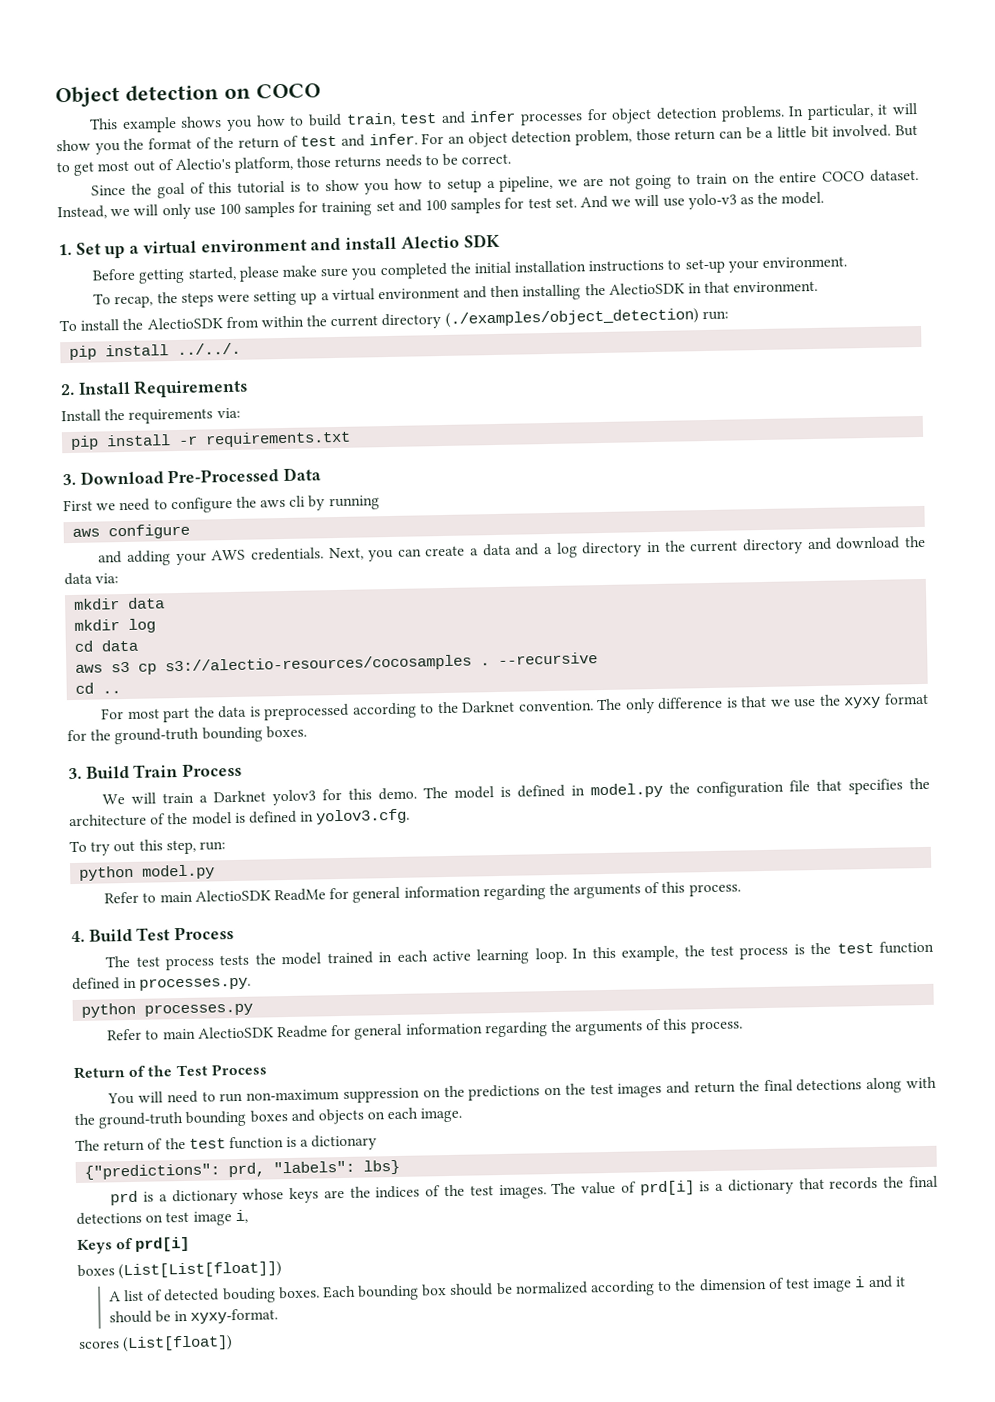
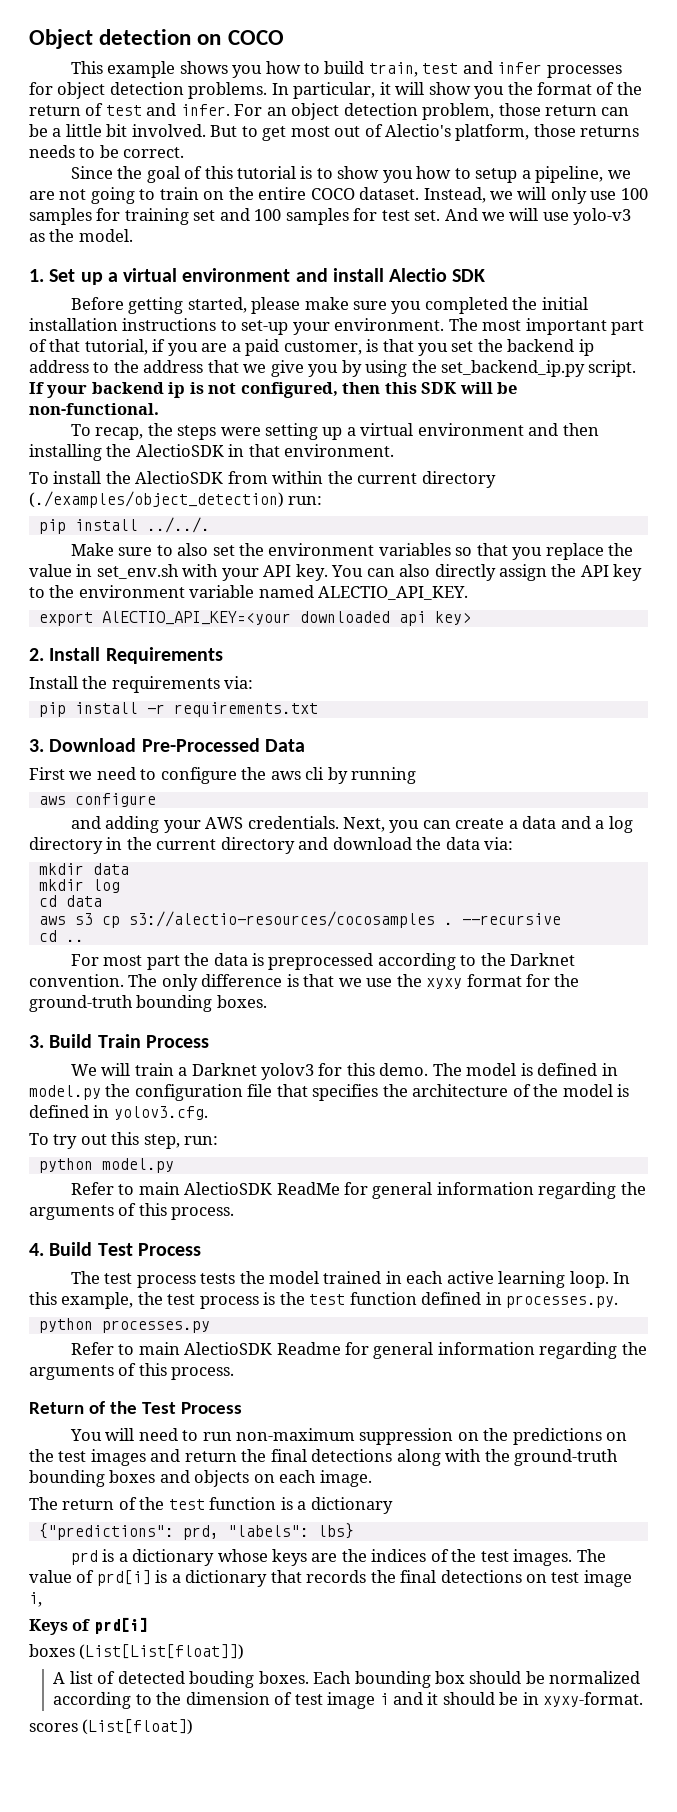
+ The most important part of that tutorial, if you are a paid customer, is that you set the backend ip address to the address that we give you by using the set_backend_ip.py script. If your backend ip is not configured, then this SDK will be non-functional.
+ Make sure to also set the environment variables so that you replace the value in set_env.sh with your API key. You can also directly assign the API key to the environment variable named ALECTIO_API_KEY.
+ export AlECTIO_API_KEY=<your downloaded api key>

